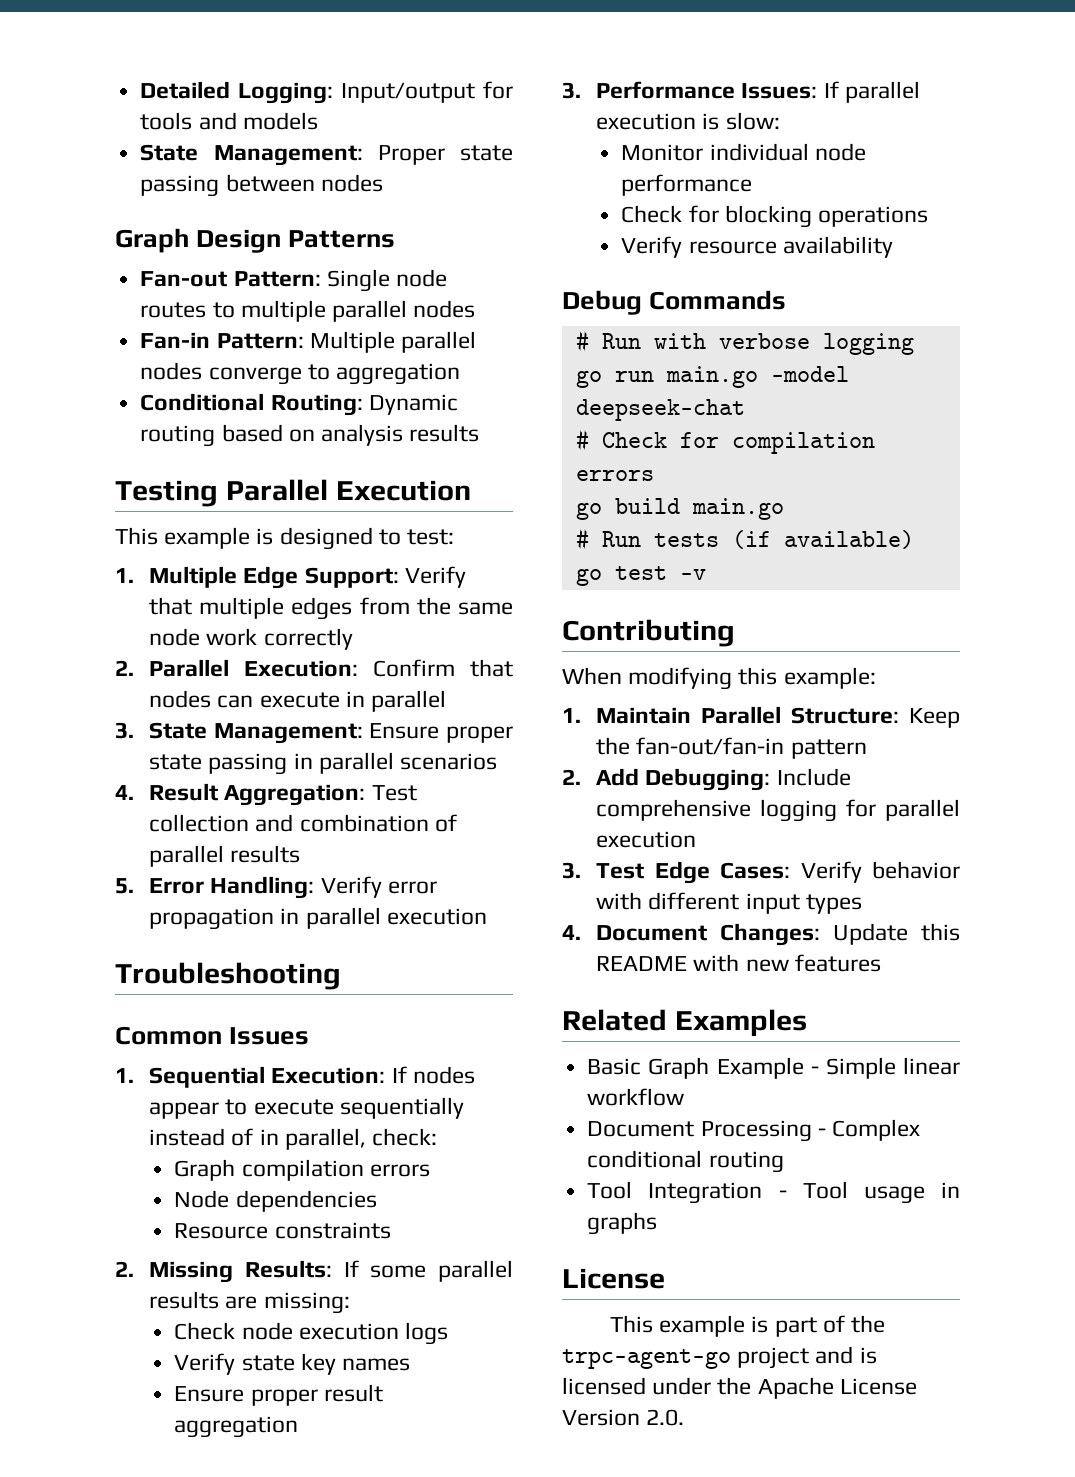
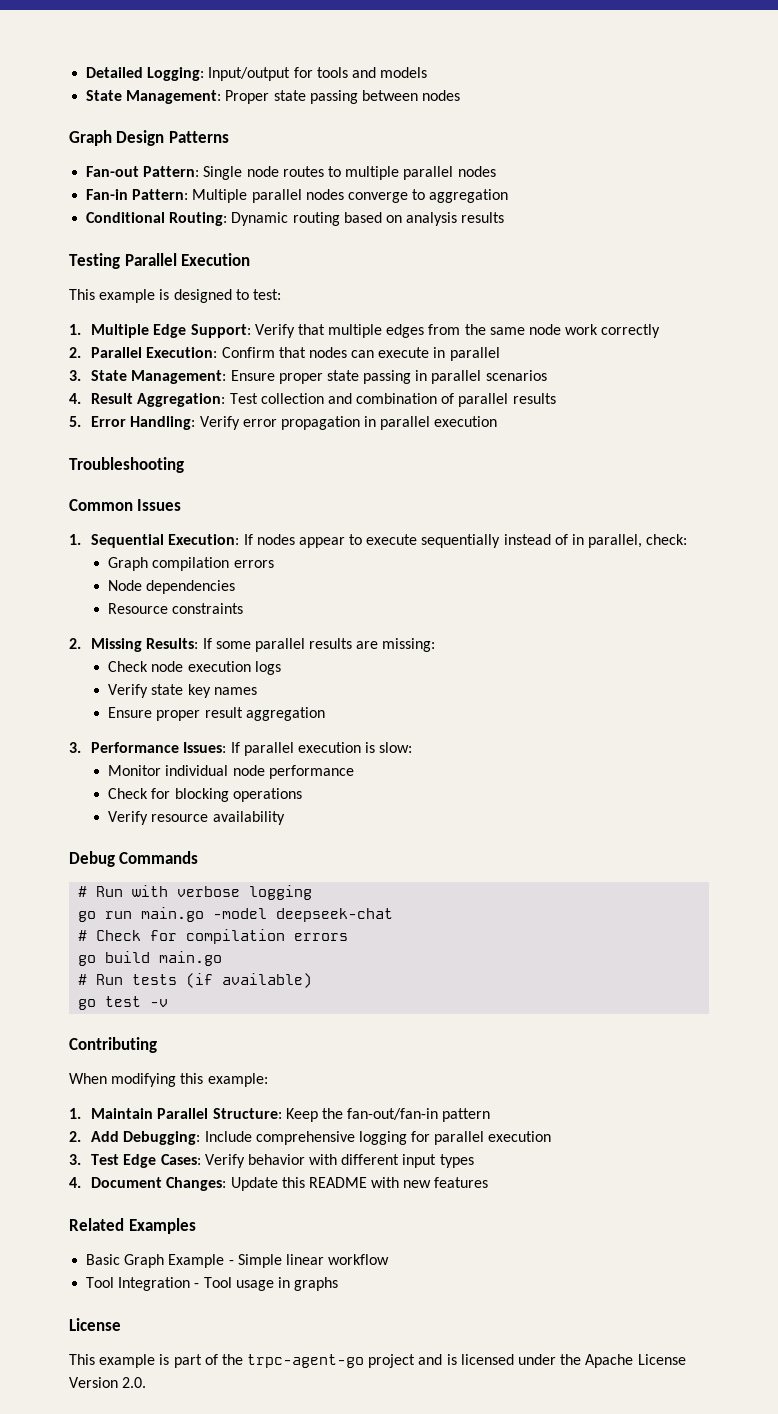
- Document Processing - Complex conditional routing

